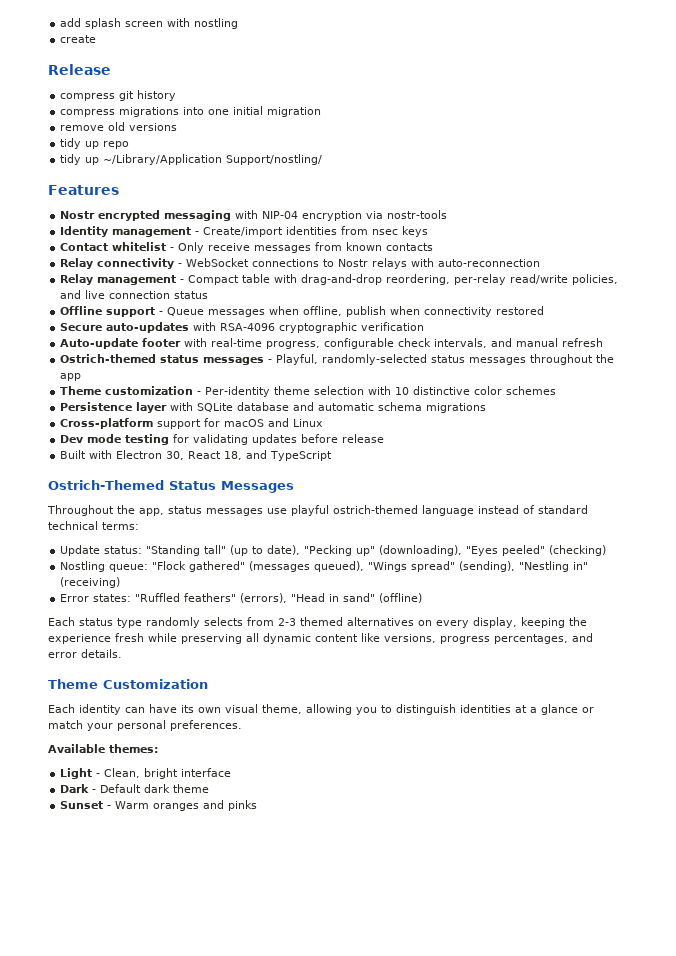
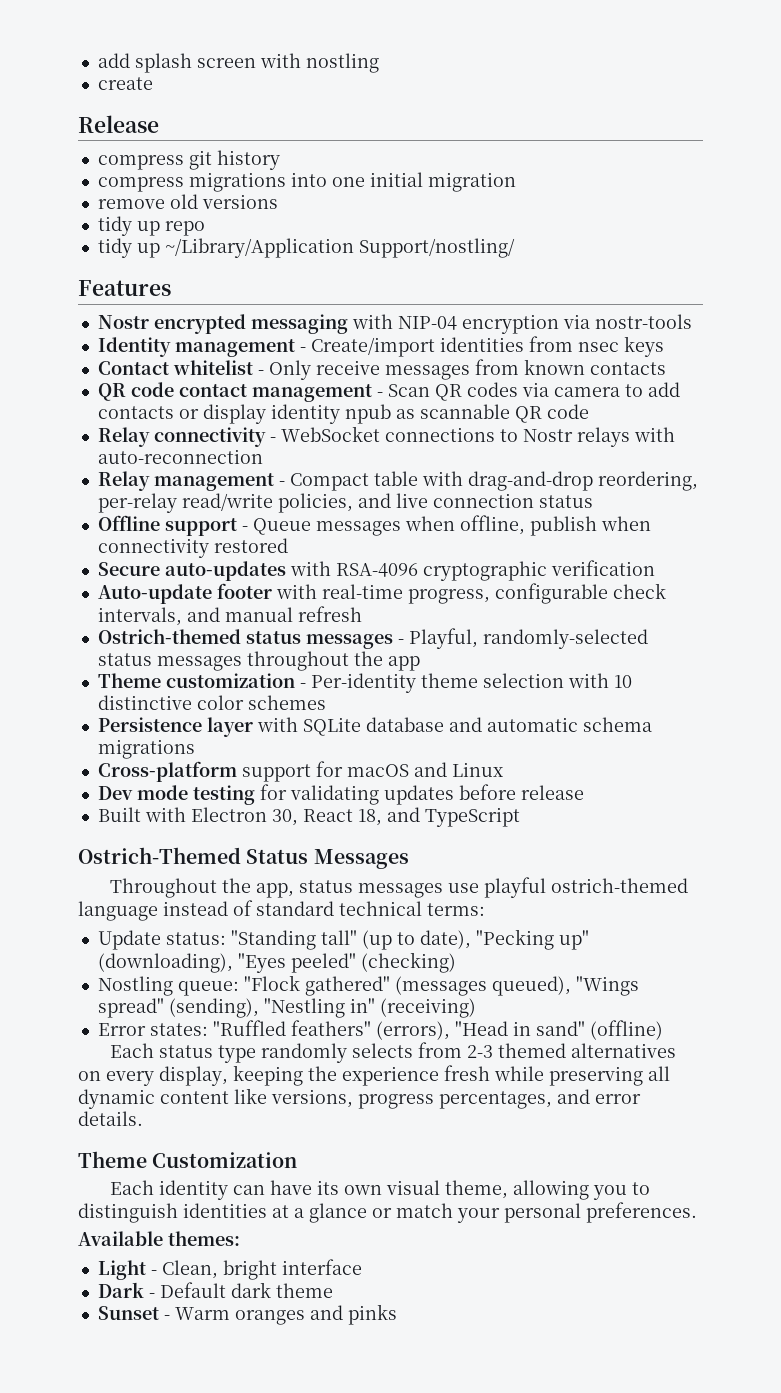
+ QR code contact management - Scan QR codes via camera to add contacts or display identity npub as scannable QR code

